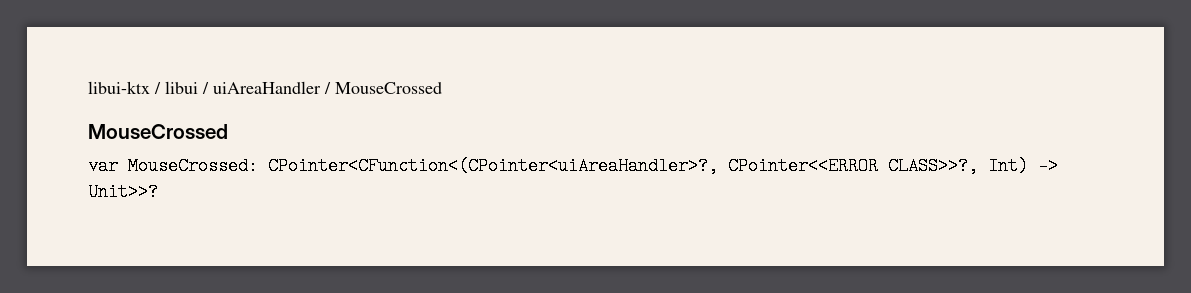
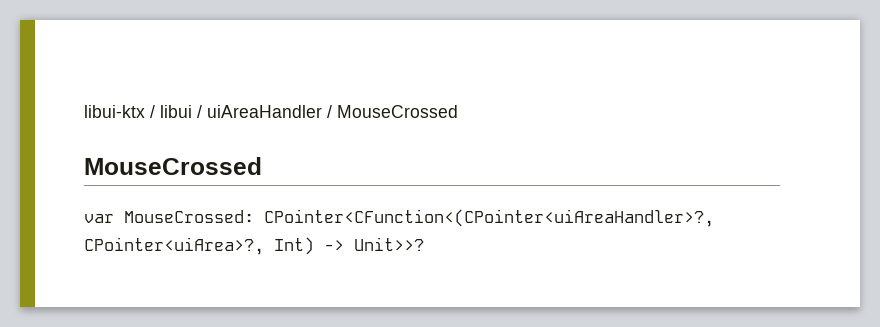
- var MouseCrossed: CPointer<CFunction<(CPointer<uiAreaHandler>?, CPointer<<ERROR CLASS>>?, Int) -> Unit>>?
+ var MouseCrossed: CPointer<CFunction<(CPointer<uiAreaHandler>?, CPointer<uiArea>?, Int) -> Unit>>?

